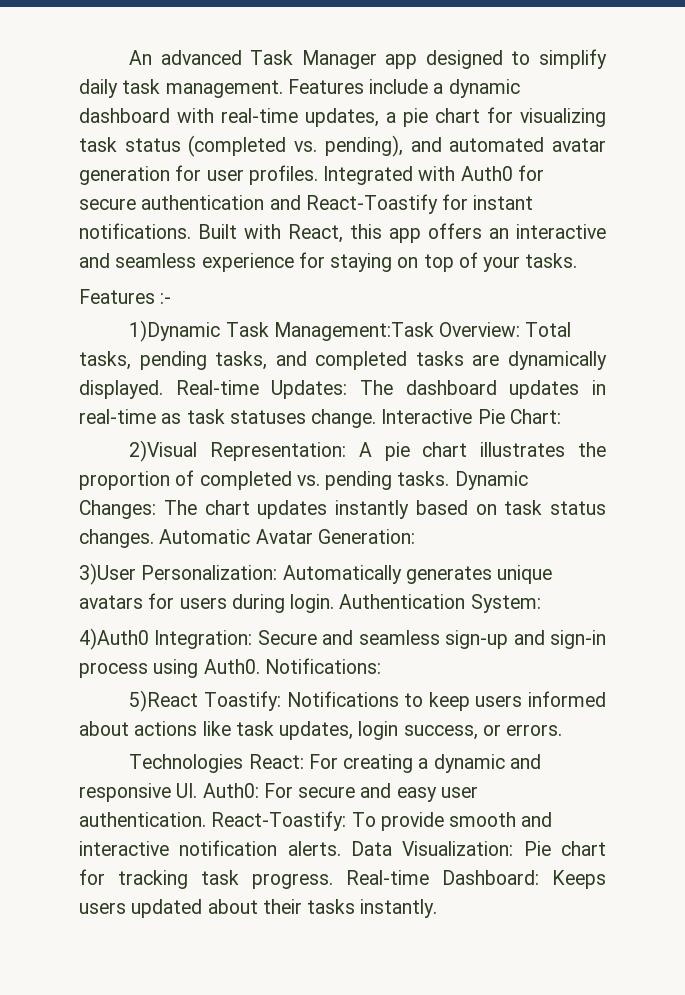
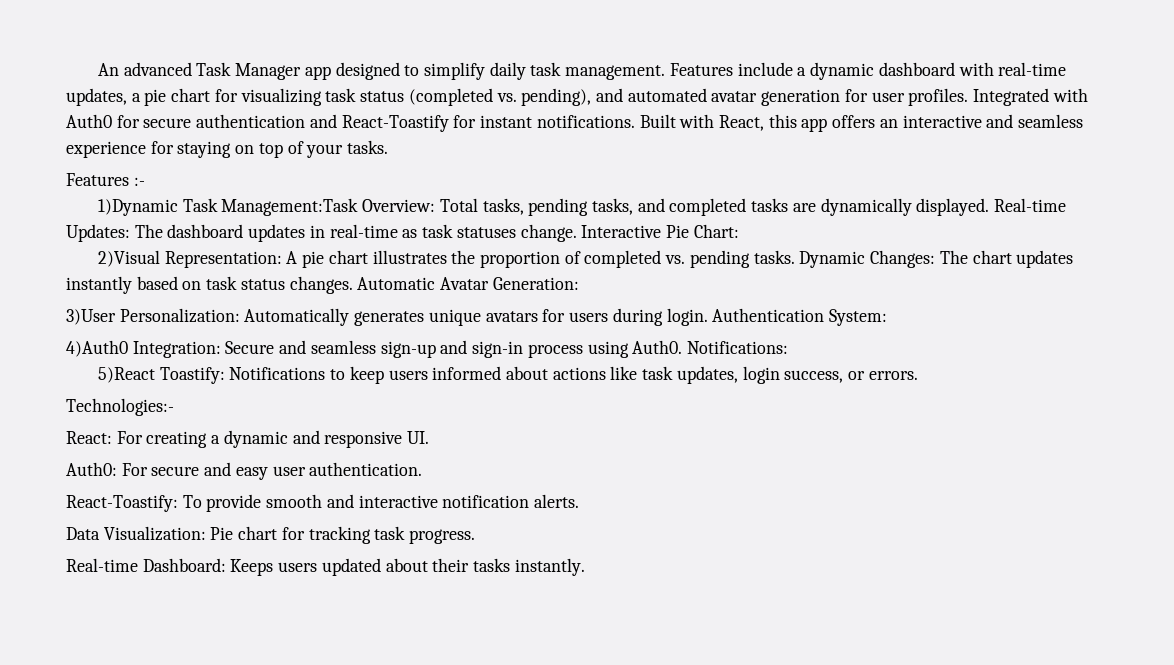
- Technologies React: For creating a dynamic and responsive UI. Auth0: For secure and easy user authentication. React-Toastify: To provide smooth and interactive notification alerts. Data Visualization: Pie chart for tracking task progress. Real-time Dashboard: Keeps users updated about their tasks instantly.
+ Technologies:-
+ React: For creating a dynamic and responsive UI.
+ Auth0: For secure and easy user authentication.
+ React-Toastify: To provide smooth and interactive notification alerts.
+ Data Visualization: Pie chart for tracking task progress.
+ Real-time Dashboard: Keeps users updated about their tasks instantly.

